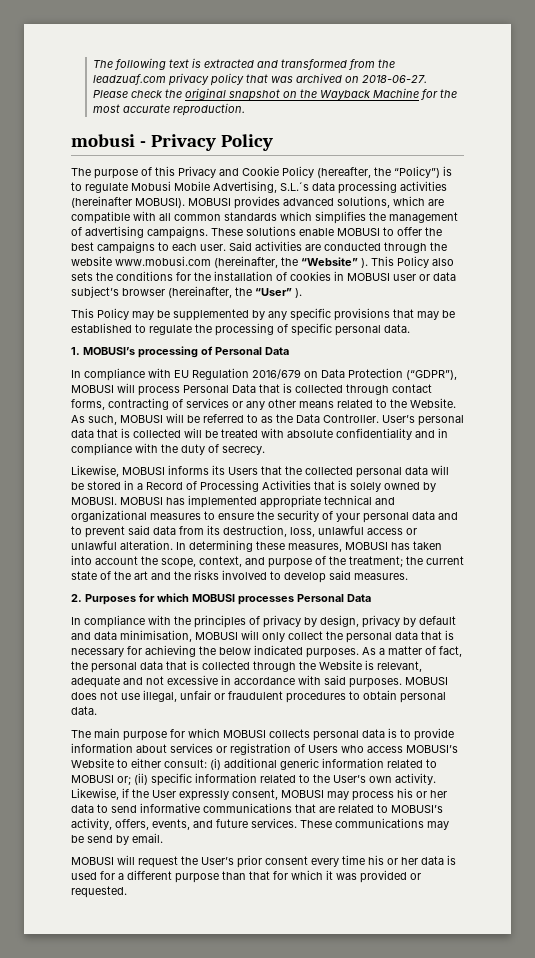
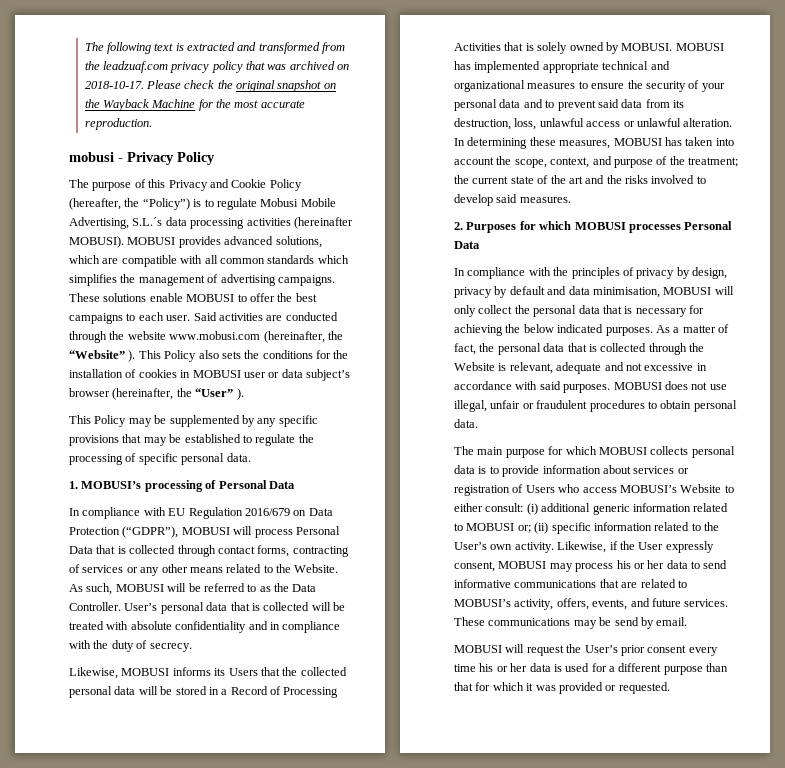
- The following text is extracted and transformed from the leadzuaf.com privacy policy that was archived on 2018-06-27.
+ The following text is extracted and transformed from the leadzuaf.com privacy policy that was archived on 2018-10-17.

